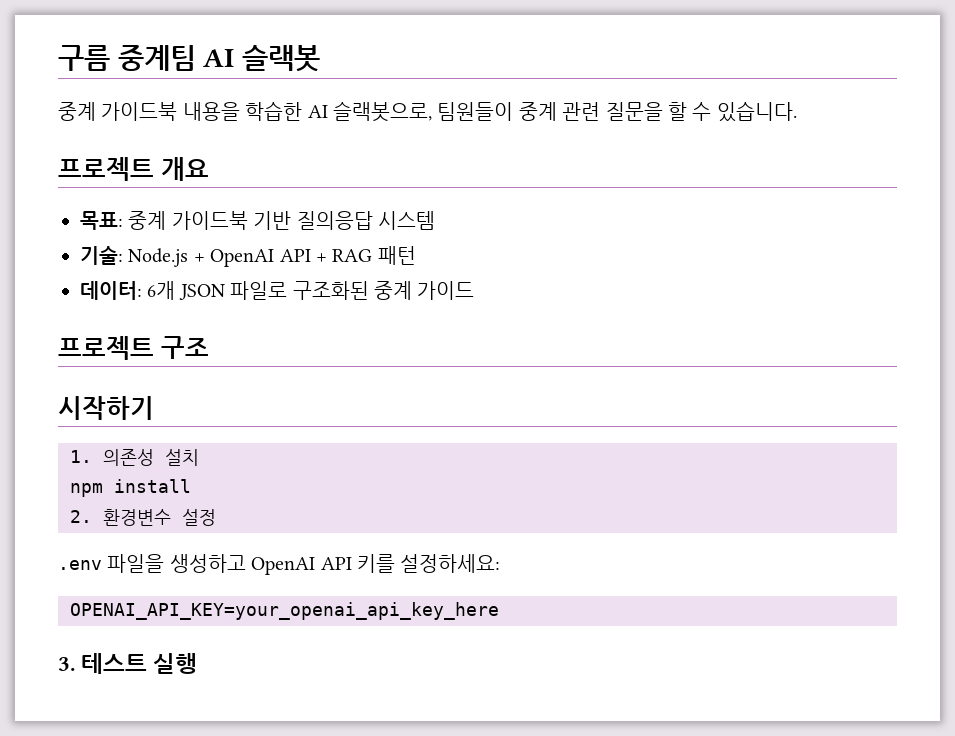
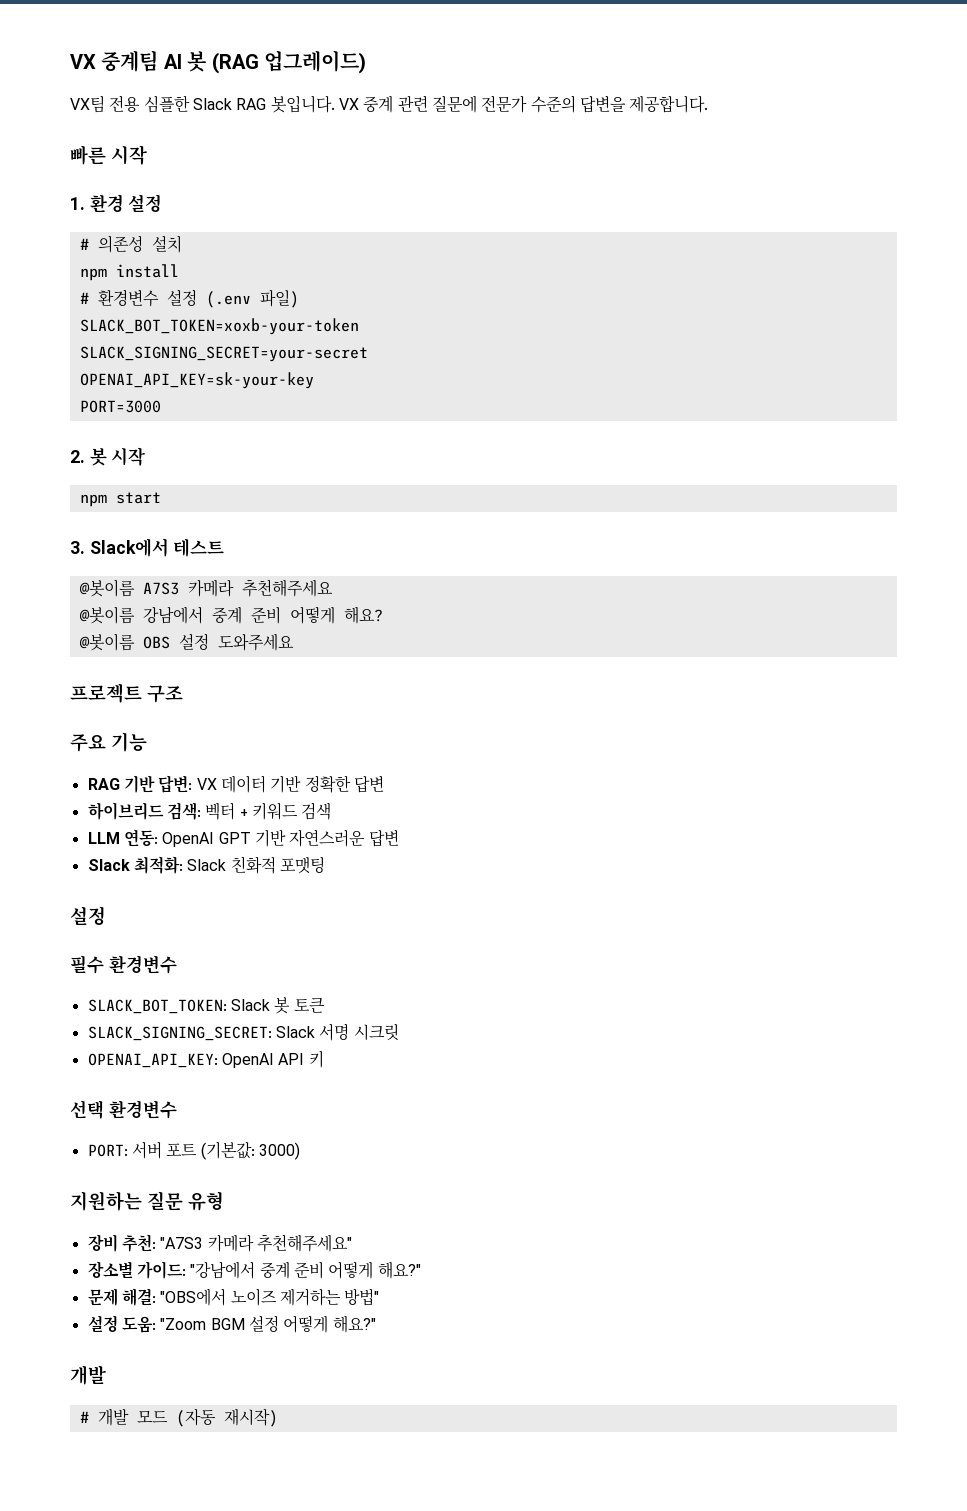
- 구름 중계팀 AI 슬랙봇
- 중계 가이드북 내용을 학습한 AI 슬랙봇으로, 팀원들이 중계 관련 질문을 할 수 있습니다.
- 프로젝트 개요
- 목표: 중계 가이드북 기반 질의응답 시스템
- 기술: Node.js + OpenAI API + RAG 패턴
- 데이터: 6개 JSON 파일로 구조화된 중계 가이드
- 프로젝트 구조
- 시작하기
- 1. 의존성 설치
+ VX 중계팀 AI 봇 (RAG 업그레이드)
+ VX팀 전용 심플한 Slack RAG 봇입니다. VX 중계 관련 질문에 전문가 수준의 답변을 제공합니다.
+ 빠른 시작
+ 1. 환경 설정
+ # 의존성 설치
- 2. 환경변수 설정
- .env 파일을 생성하고 OpenAI API 키를 설정하세요:
- OPENAI_API_KEY=your_openai_api_key_here
- 3. 테스트 실행
+ # 환경변수 설정 (.env 파일)
+ SLACK_BOT_TOKEN=xoxb-your-token
+ SLACK_SIGNING_SECRET=your-secret
+ OPENAI_API_KEY=sk-your-key
+ PORT=3000
+ 2. 봇 시작
+ npm start
+ 3. Slack에서 테스트
+ @봇이름 A7S3 카메라 추천해주세요
+ @봇이름 강남에서 중계 준비 어떻게 해요?
+ @봇이름 OBS 설정 도와주세요
+ 프로젝트 구조
+ 주요 기능
+ RAG 기반 답변: VX 데이터 기반 정확한 답변
+ 하이브리드 검색: 벡터 + 키워드 검색
+ LLM 연동: OpenAI GPT 기반 자연스러운 답변
+ Slack 최적화: Slack 친화적 포맷팅
+ 설정
+ 필수 환경변수
+ SLACK_BOT_TOKEN: Slack 봇 토큰
+ SLACK_SIGNING_SECRET: Slack 서명 시크릿
+ OPENAI_API_KEY: OpenAI API 키
+ 선택 환경변수
+ PORT: 서버 포트 (기본값: 3000)
+ 지원하는 질문 유형
+ 장비 추천: "A7S3 카메라 추천해주세요"
+ 장소별 가이드: "강남에서 중계 준비 어떻게 해요?"
+ 문제 해결: "OBS에서 노이즈 제거하는 방법"
+ 설정 도움: "Zoom BGM 설정 어떻게 해요?"
+ 개발
+ # 개발 모드 (자동 재시작)

